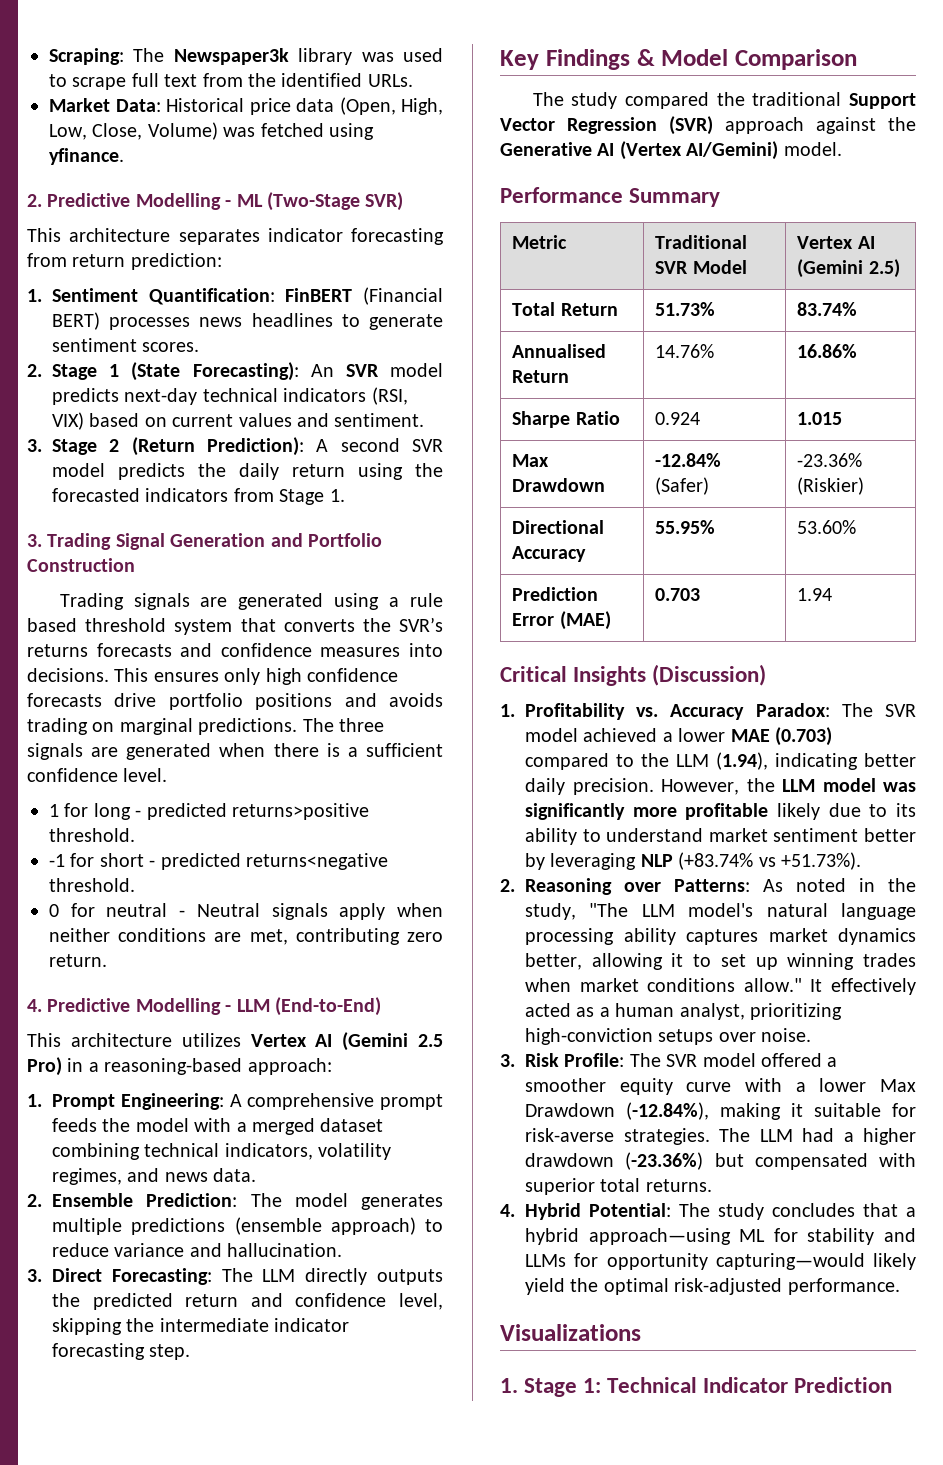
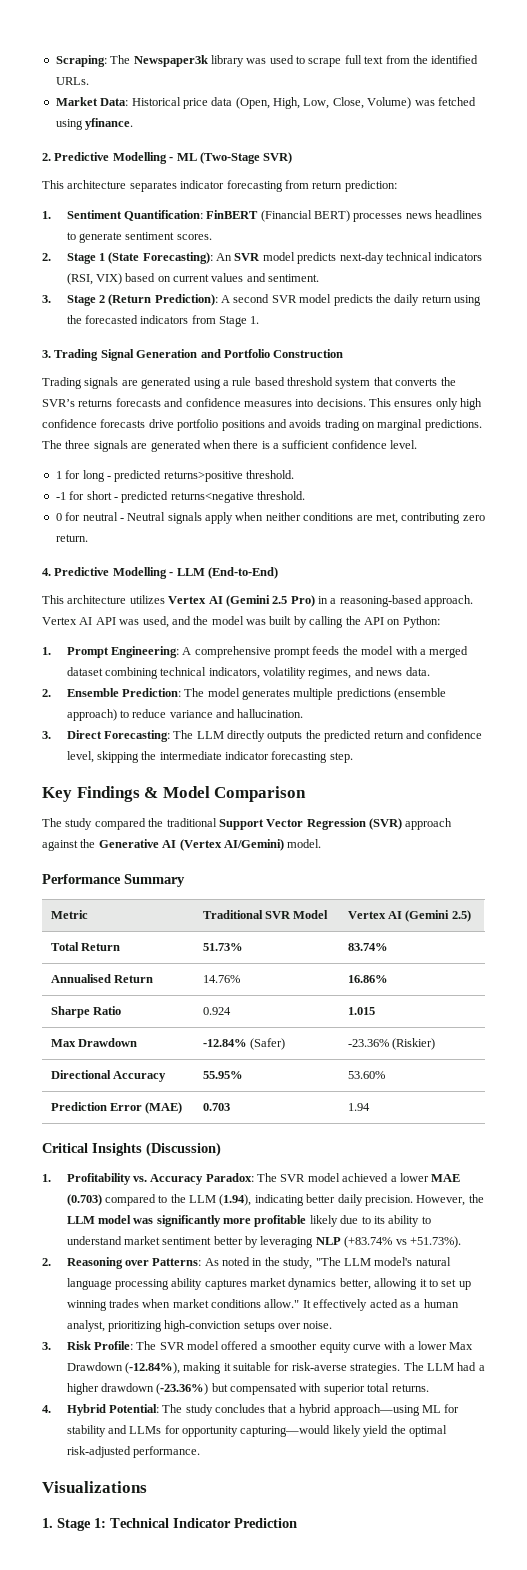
- This architecture utilizes Vertex AI (Gemini 2.5 Pro) in a reasoning-based approach:
+ This architecture utilizes Vertex AI (Gemini 2.5 Pro) in a reasoning-based approach. Vertex AI API was used, and the model was built by calling the API on Python:

